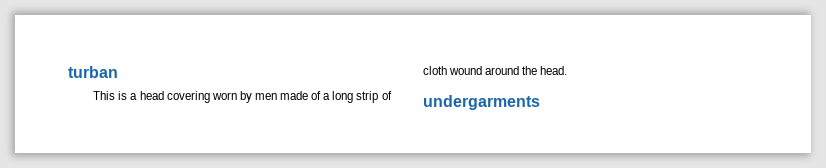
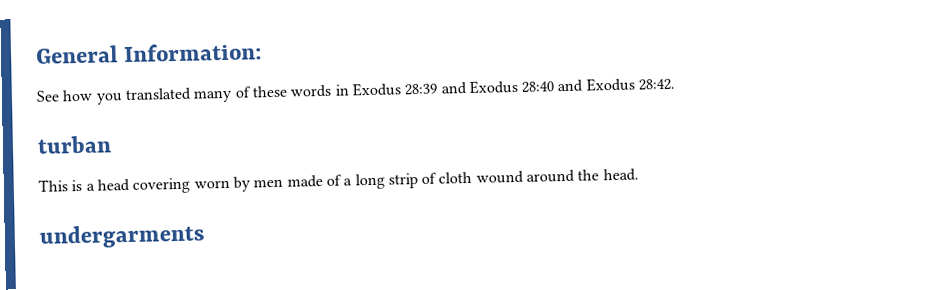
+ General Information:
+ See how you translated many of these words in Exodus 28:39 and Exodus 28:40 and Exodus 28:42.

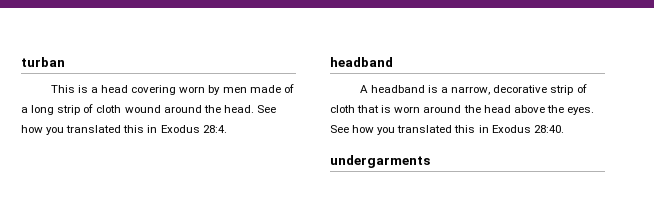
- General Information:
- See how you translated many of these words in Exodus 28:39 and Exodus 28:40 and Exodus 28:42.
+ See how you translated this in Exodus 28:4.
+ headband
+ A headband is a narrow, decorative strip of cloth that is worn around the head above the eyes. See how you translated this in Exodus 28:40.

